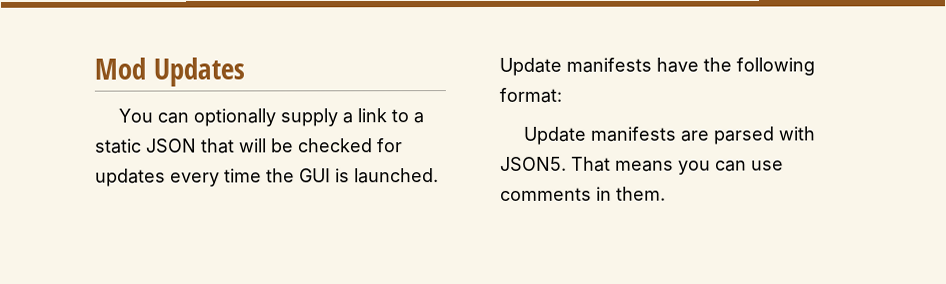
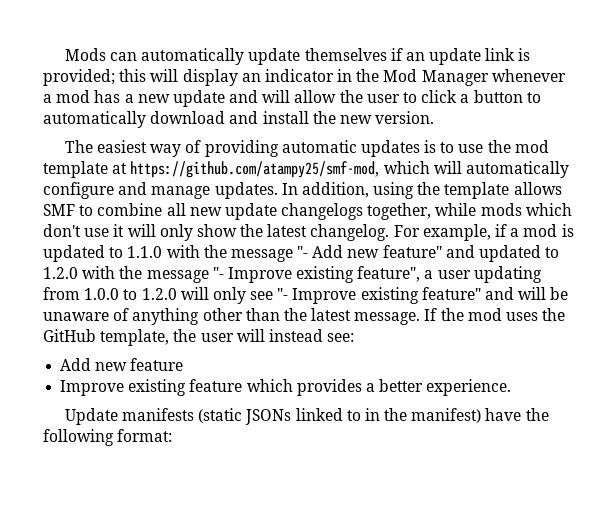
- Mod Updates
- You can optionally supply a link to a static JSON that will be checked for updates every time the GUI is launched. Update manifests have the following format:
- Update manifests are parsed with JSON5. That means you can use comments in them.
+ Mods can automatically update themselves if an update link is provided; this will display an indicator in the Mod Manager whenever a mod has a new update and will allow the user to click a button to automatically download and install the new version.
+ The easiest way of providing automatic updates is to use the mod template at https://github.com/atampy25/smf-mod, which will automatically configure and manage updates. In addition, using the template allows SMF to combine all new update changelogs together, while mods which don't use it will only show the latest changelog. For example, if a mod is updated to 1.1.0 with the message "- Add new feature" and updated to 1.2.0 with the message "- Improve existing feature", a user updating from 1.0.0 to 1.2.0 will only see "- Improve existing feature" and will be unaware of anything other than the latest message. If the mod uses the GitHub template, the user will instead see:
+ Add new feature
+ Improve existing feature which provides a better experience.
+ Update manifests (static JSONs linked to in the manifest) have the following format:

